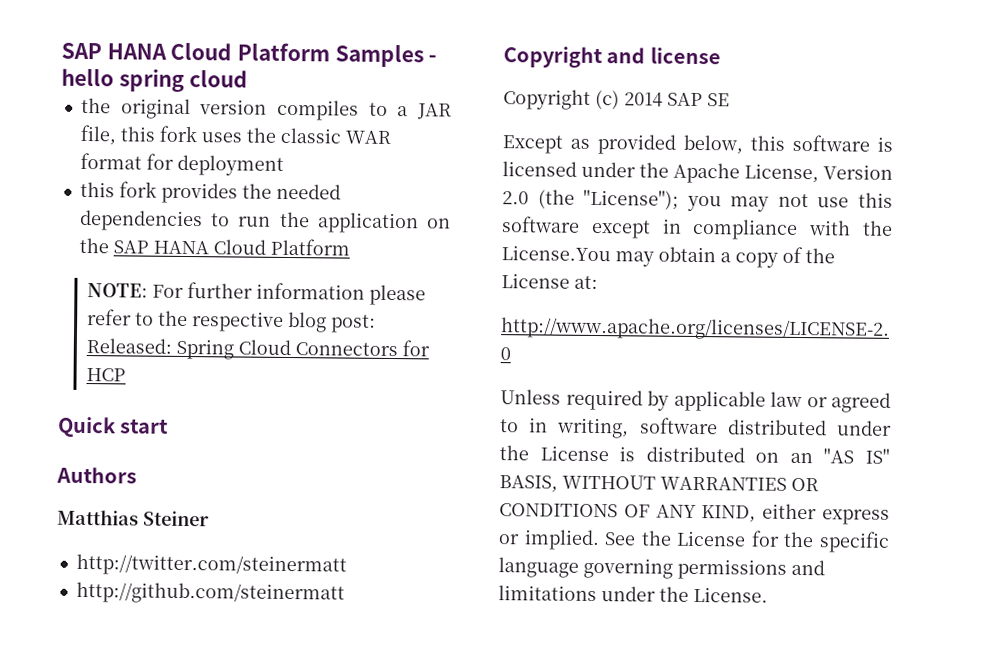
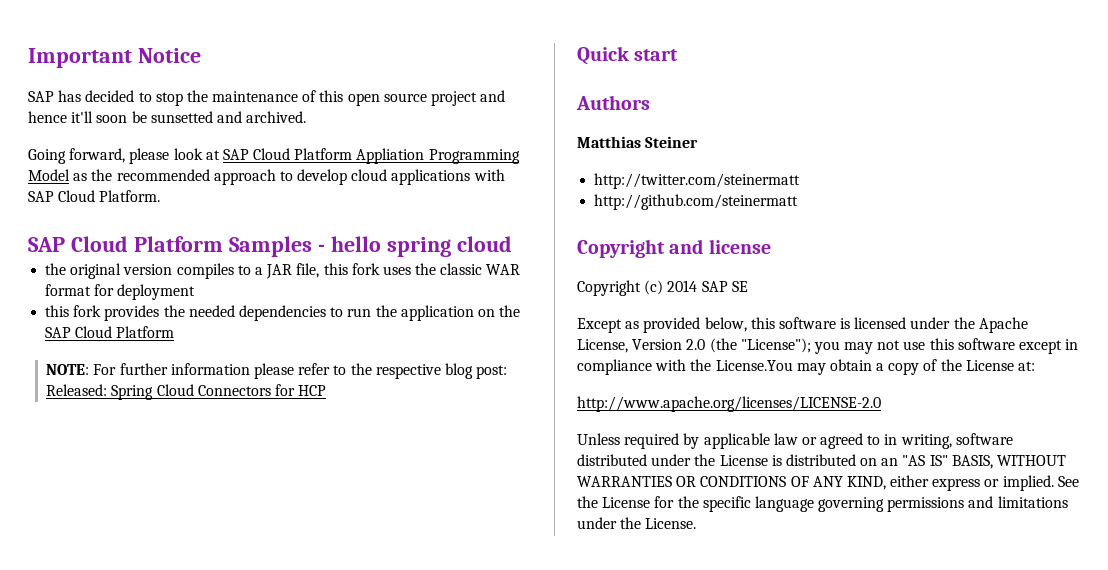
- SAP HANA Cloud Platform Samples - hello spring cloud
+ Important Notice
+ SAP has decided to stop the maintenance of this open source project and hence it'll soon be sunsetted and archived.
+ Going forward, please look at SAP Cloud Platform Appliation Programming Model as the recommended approach to develop cloud applications with SAP Cloud Platform.
+ SAP Cloud Platform Samples - hello spring cloud
- this fork provides the needed dependencies to run the application on the SAP HANA Cloud Platform
+ this fork provides the needed dependencies to run the application on the SAP Cloud Platform

